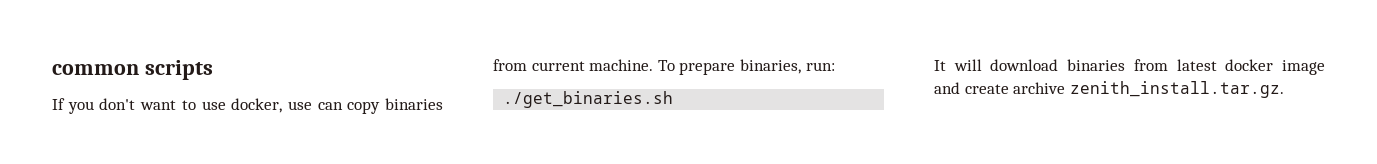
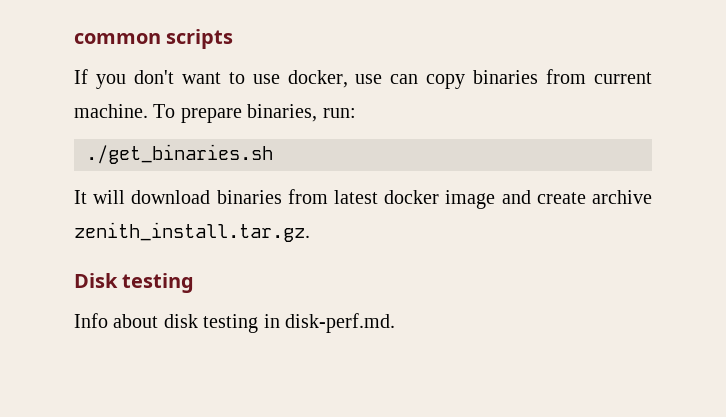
+ Disk testing
+ Info about disk testing in disk-perf.md.

